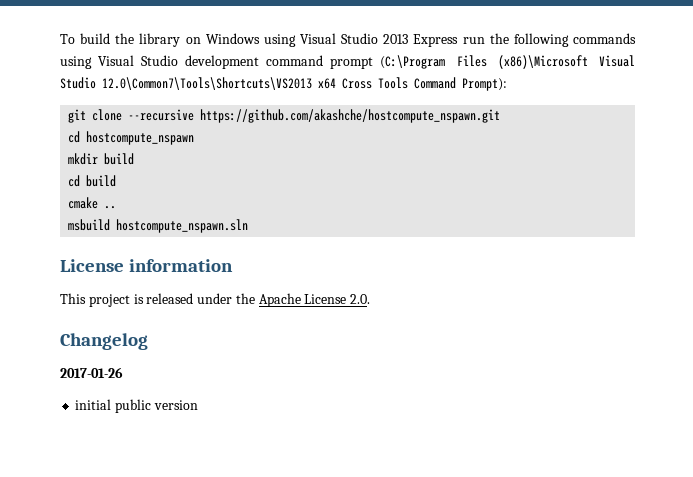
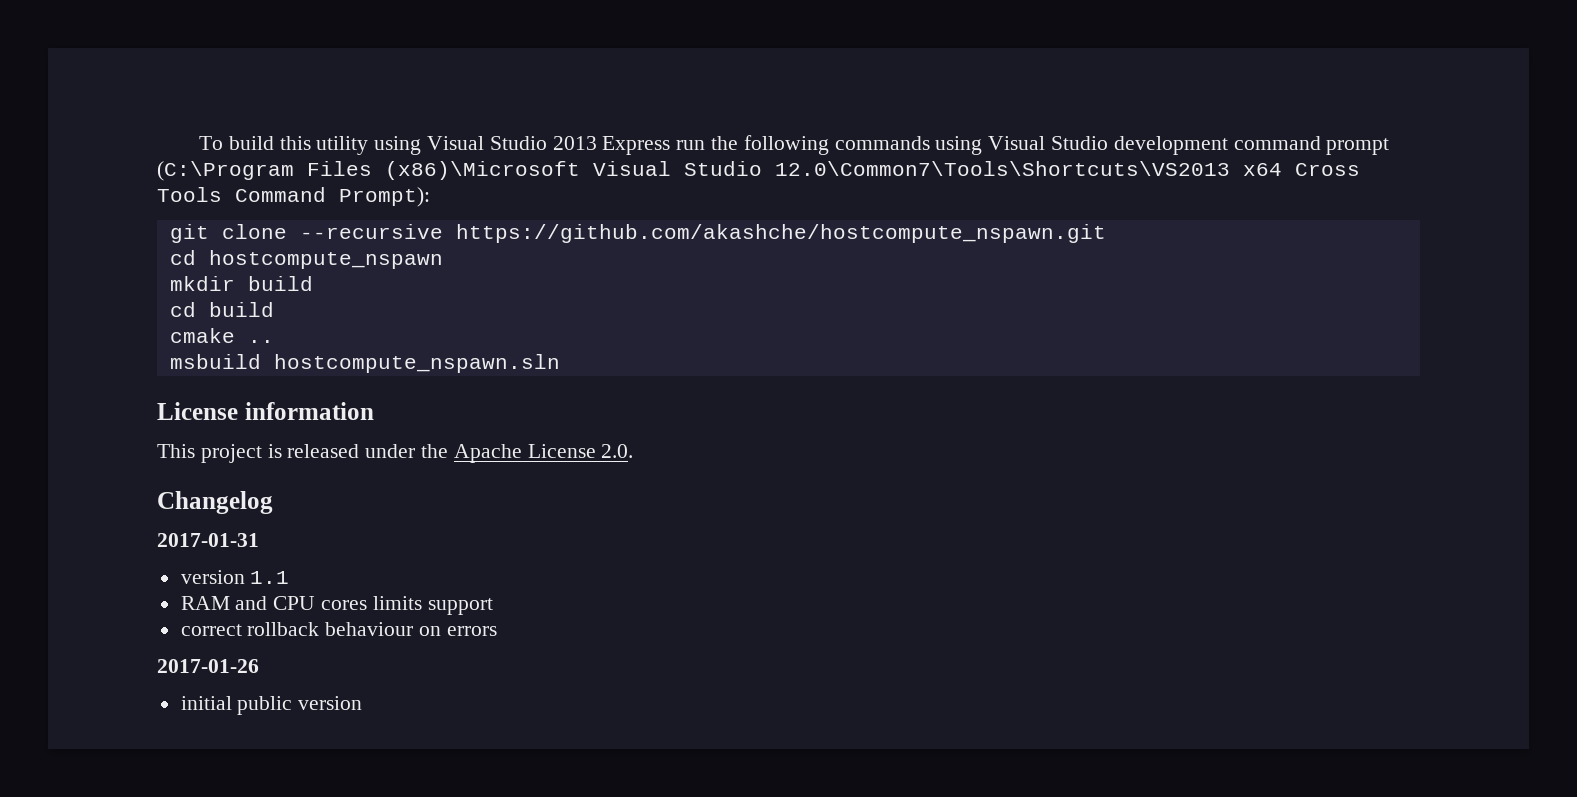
- To build the library on Windows using Visual Studio 2013 Express run the following commands using Visual Studio development command prompt (C:\Program Files (x86)\Microsoft Visual Studio 12.0\Common7\Tools\Shortcuts\VS2013 x64 Cross Tools Command Prompt):
+ To build this utility using Visual Studio 2013 Express run the following commands using Visual Studio development command prompt (C:\Program Files (x86)\Microsoft Visual Studio 12.0\Common7\Tools\Shortcuts\VS2013 x64 Cross Tools Command Prompt):
+ 2017-01-31
+ version 1.1
+ RAM and CPU cores limits support
+ correct rollback behaviour on errors

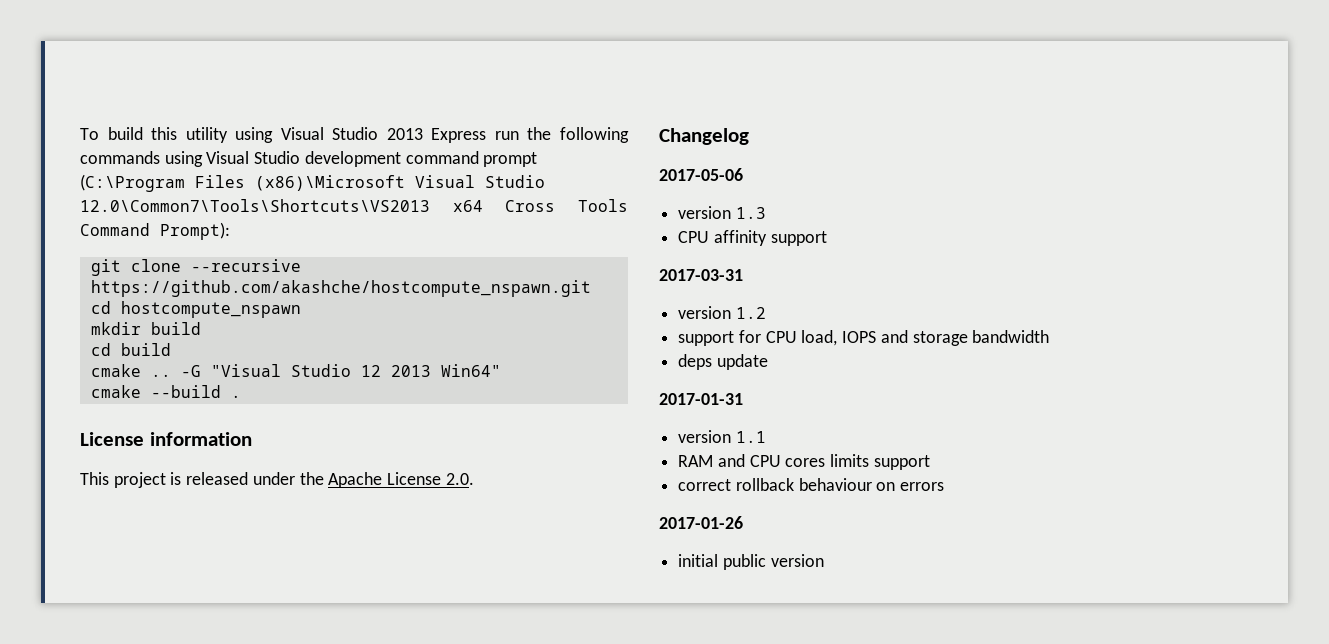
- cmake ..
- msbuild hostcompute_nspawn.sln
+ cmake .. -G "Visual Studio 12 2013 Win64"
+ cmake --build .
+ 2017-05-06
+ version 1.3
+ CPU affinity support
+ 2017-03-31
+ version 1.2
+ support for CPU load, IOPS and storage bandwidth
+ deps update

